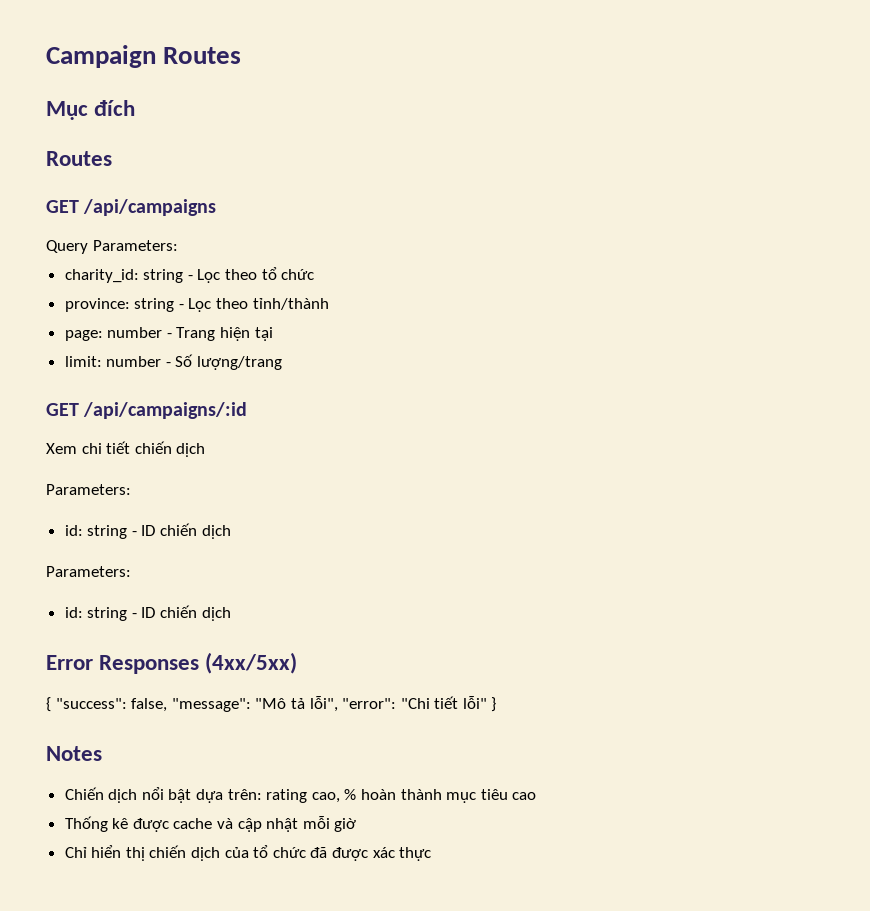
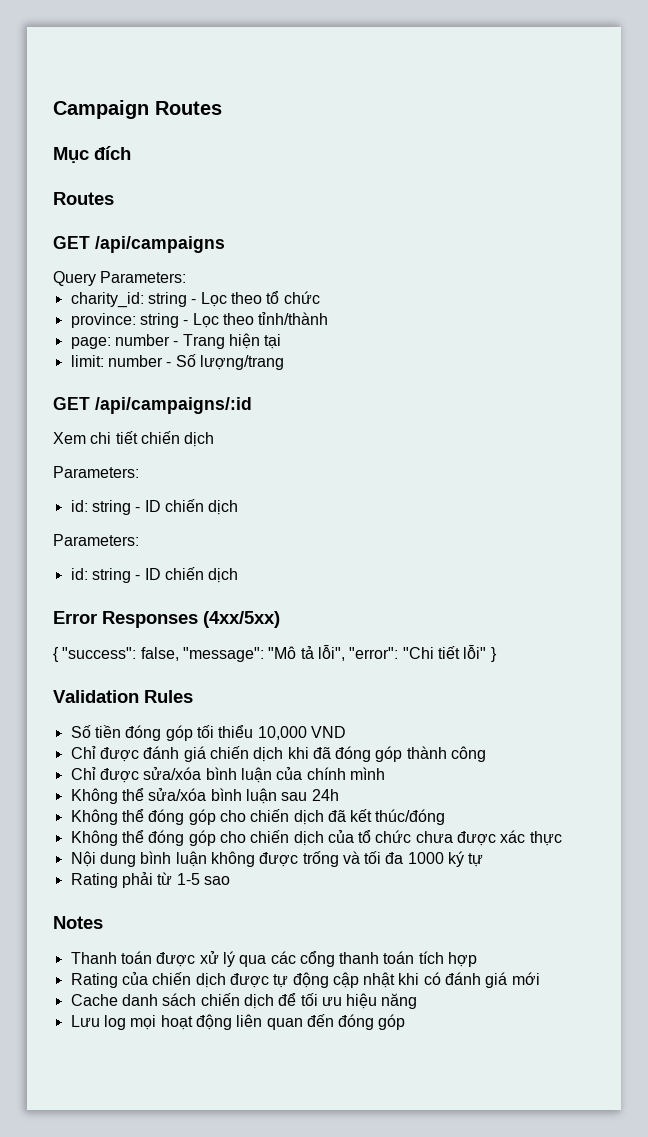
- Notes
- Chiến dịch nổi bật dựa trên: rating cao, % hoàn thành mục tiêu cao
- Thống kê được cache và cập nhật mỗi giờ
- Chỉ hiển thị chiến dịch của tổ chức đã được xác thực
+ Validation Rules
+ Số tiền đóng góp tối thiểu 10,000 VND
+ Chỉ được đánh giá chiến dịch khi đã đóng góp thành công
+ Chỉ được sửa/xóa bình luận của chính mình
+ Không thể sửa/xóa bình luận sau 24h
+ Không thể đóng góp cho chiến dịch đã kết thúc/đóng
+ Không thể đóng góp cho chiến dịch của tổ chức chưa được xác thực
+ Nội dung bình luận không được trống và tối đa 1000 ký tự
+ Rating phải từ 1-5 sao
+ Notes
+ Thanh toán được xử lý qua các cổng thanh toán tích hợp
+ Rating của chiến dịch được tự động cập nhật khi có đánh giá mới
+ Cache danh sách chiến dịch để tối ưu hiệu năng
+ Lưu log mọi hoạt động liên quan đến đóng góp

